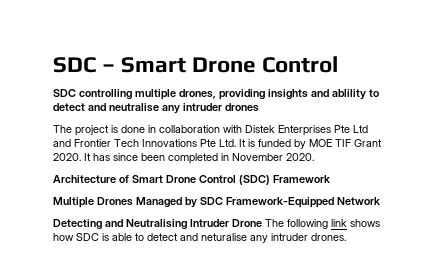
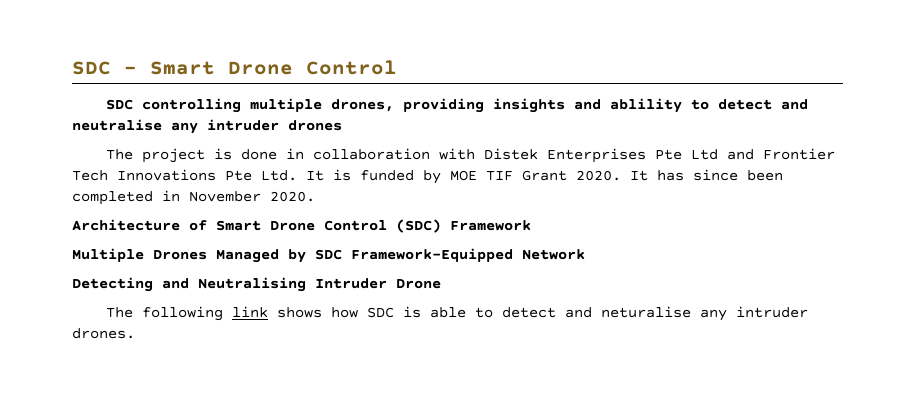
- Detecting and Neutralising Intruder Drone The following link shows how SDC is able to detect and neturalise any intruder drones.
+ Detecting and Neutralising Intruder Drone
+ The following link shows how SDC is able to detect and neturalise any intruder drones.

